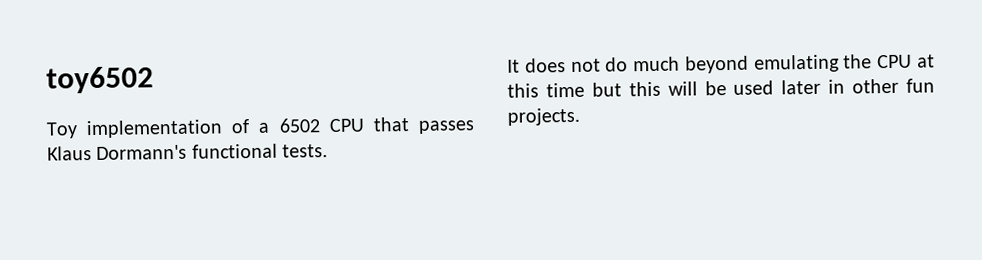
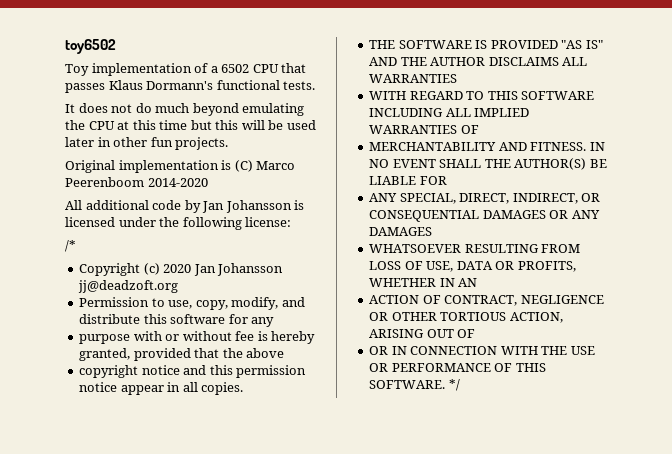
+ Original implementation is (C) Marco Peerenboom 2014-2020
+ All additional code by Jan Johansson is licensed under the following license:
+ /*
+ Copyright (c) 2020 Jan Johansson jj@deadzoft.org
+ Permission to use, copy, modify, and distribute this software for any
+ purpose with or without fee is hereby granted, provided that the above
+ copyright notice and this permission notice appear in all copies.
+ THE SOFTWARE IS PROVIDED "AS IS" AND THE AUTHOR DISCLAIMS ALL WARRANTIES
+ WITH REGARD TO THIS SOFTWARE INCLUDING ALL IMPLIED WARRANTIES OF
+ MERCHANTABILITY AND FITNESS. IN NO EVENT SHALL THE AUTHOR(S) BE LIABLE FOR
+ ANY SPECIAL, DIRECT, INDIRECT, OR CONSEQUENTIAL DAMAGES OR ANY DAMAGES
+ WHATSOEVER RESULTING FROM LOSS OF USE, DATA OR PROFITS, WHETHER IN AN
+ ACTION OF CONTRACT, NEGLIGENCE OR OTHER TORTIOUS ACTION, ARISING OUT OF
+ OR IN CONNECTION WITH THE USE OR PERFORMANCE OF THIS SOFTWARE. */

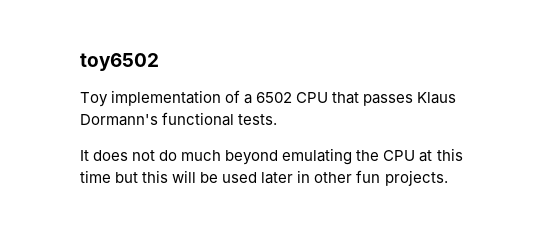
- Original implementation is (C) Marco Peerenboom 2014-2020
- All additional code by Jan Johansson is licensed under the following license:
- /*
- Copyright (c) 2020 Jan Johansson jj@deadzoft.org
- Permission to use, copy, modify, and distribute this software for any
- purpose with or without fee is hereby granted, provided that the above
- copyright notice and this permission notice appear in all copies.
- THE SOFTWARE IS PROVIDED "AS IS" AND THE AUTHOR DISCLAIMS ALL WARRANTIES
- WITH REGARD TO THIS SOFTWARE INCLUDING ALL IMPLIED WARRANTIES OF
- MERCHANTABILITY AND FITNESS. IN NO EVENT SHALL THE AUTHOR(S) BE LIABLE FOR
- ANY SPECIAL, DIRECT, INDIRECT, OR CONSEQUENTIAL DAMAGES OR ANY DAMAGES
- WHATSOEVER RESULTING FROM LOSS OF USE, DATA OR PROFITS, WHETHER IN AN
- ACTION OF CONTRACT, NEGLIGENCE OR OTHER TORTIOUS ACTION, ARISING OUT OF
- OR IN CONNECTION WITH THE USE OR PERFORMANCE OF THIS SOFTWARE. */

